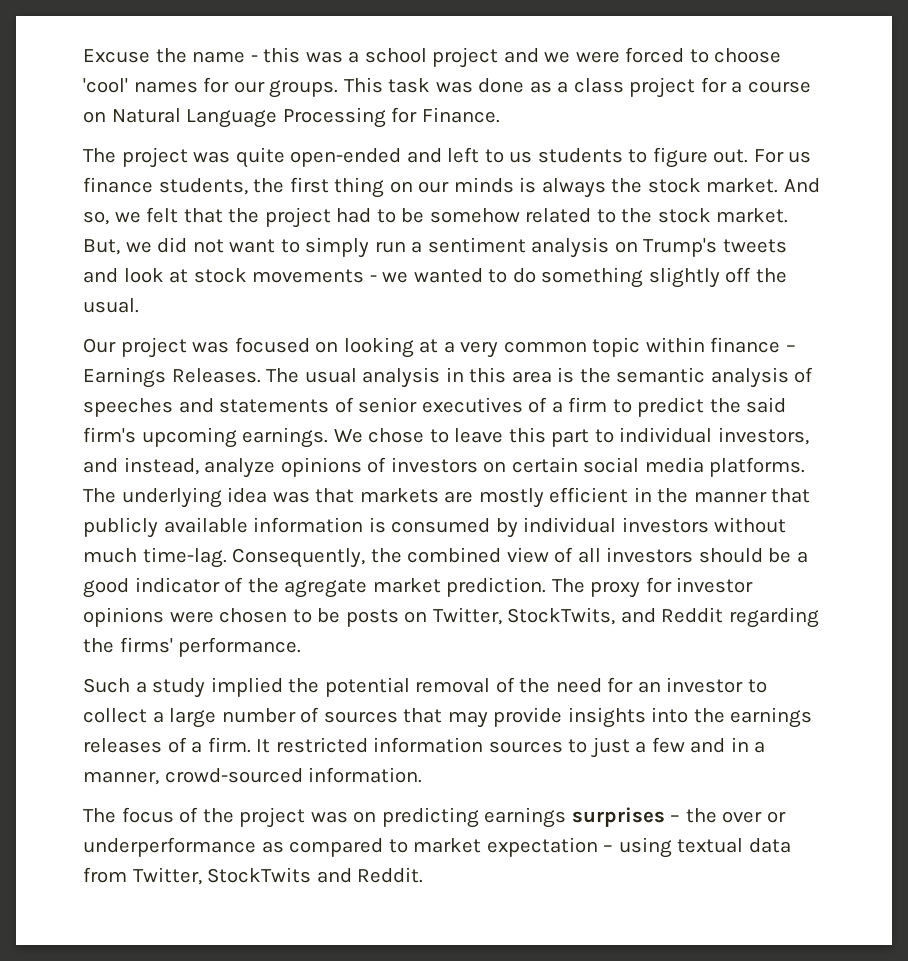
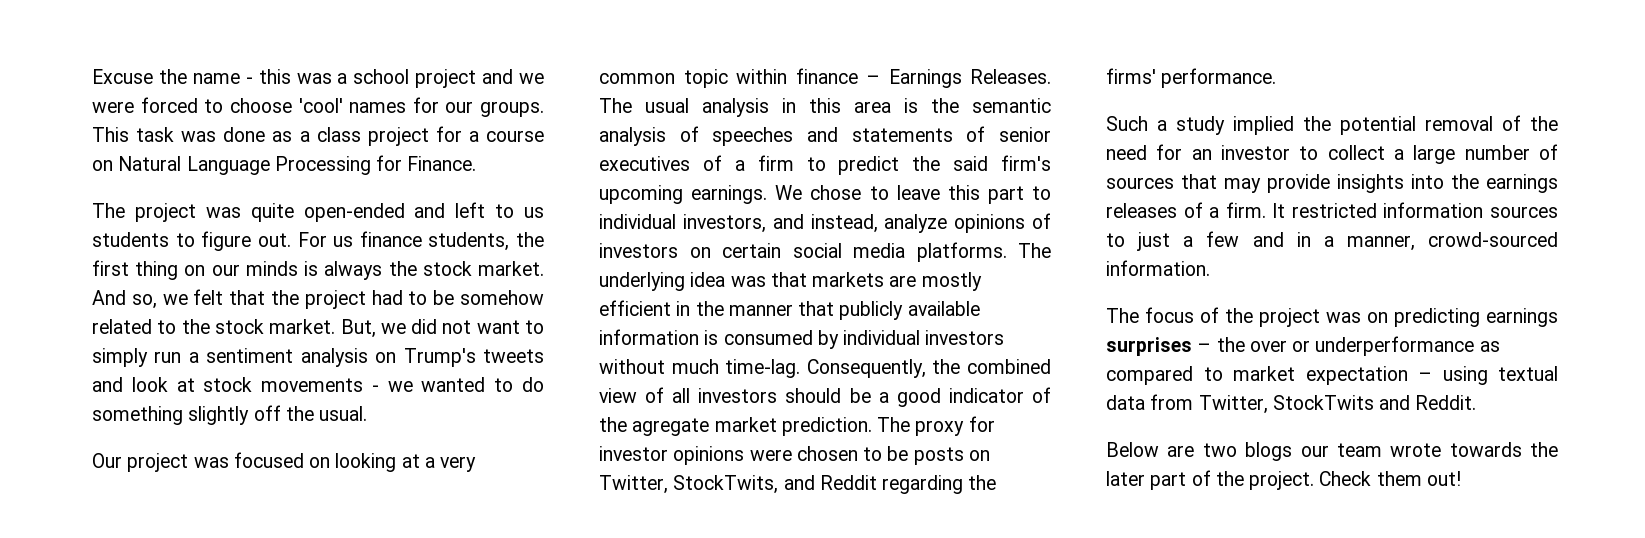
+ Below are two blogs our team wrote towards the later part of the project. Check them out!

